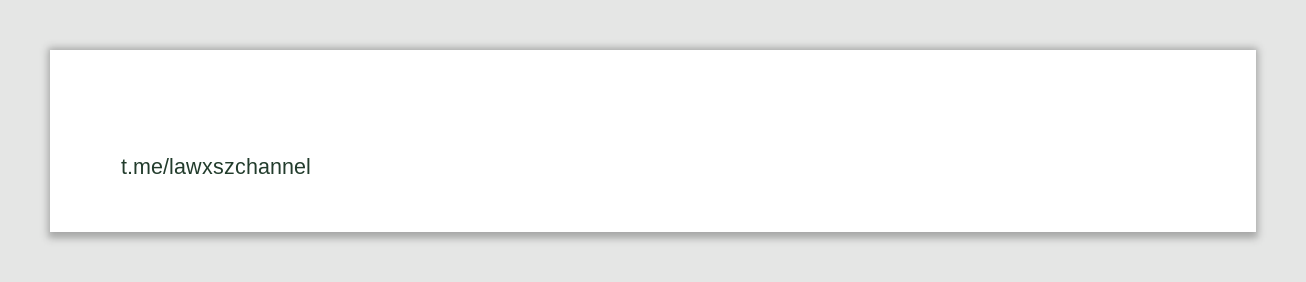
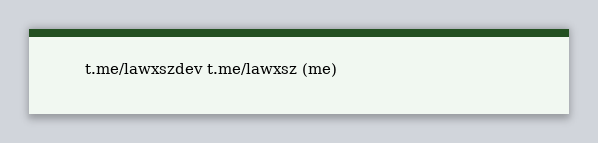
- t.me/lawxszchannel
+ t.me/lawxszdev t.me/lawxsz (me)

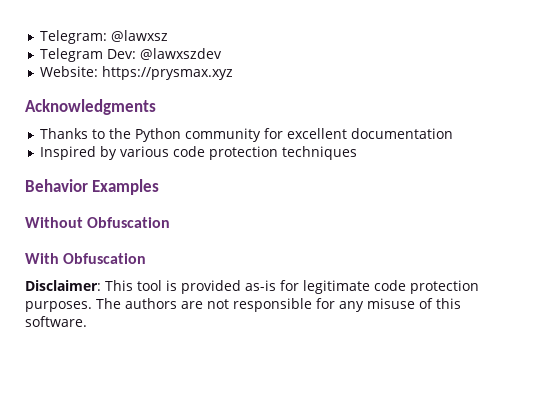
- t.me/lawxszdev t.me/lawxsz (me)
+ Telegram: @lawxsz
+ Telegram Dev: @lawxszdev
+ Website: https://prysmax.xyz
+ Acknowledgments
+ Thanks to the Python community for excellent documentation
+ Inspired by various code protection techniques
+ Behavior Examples
+ Without Obfuscation
+ With Obfuscation
+ Disclaimer: This tool is provided as-is for legitimate code protection purposes. The authors are not responsible for any misuse of this software.

